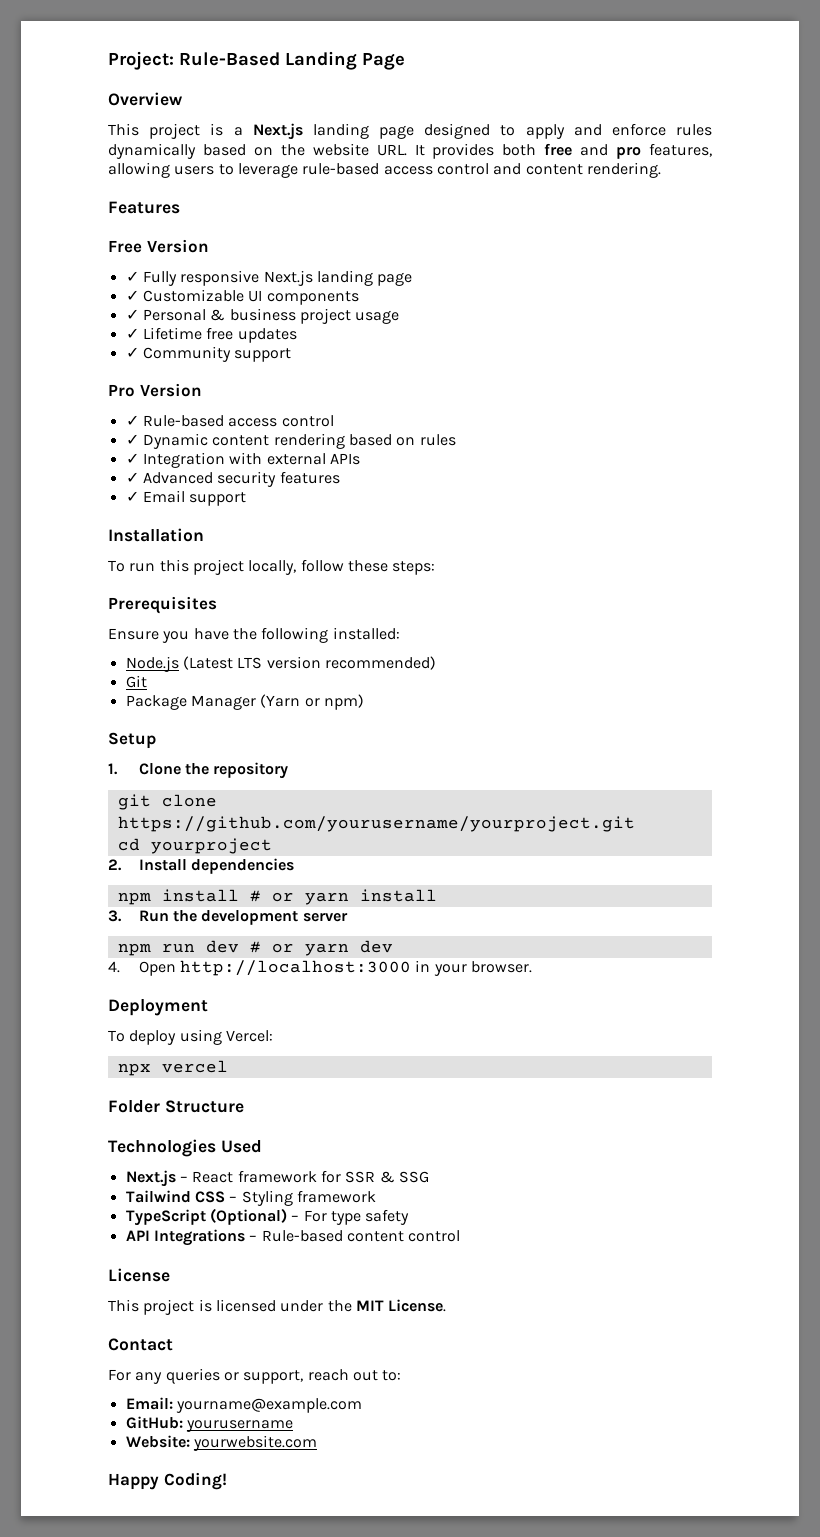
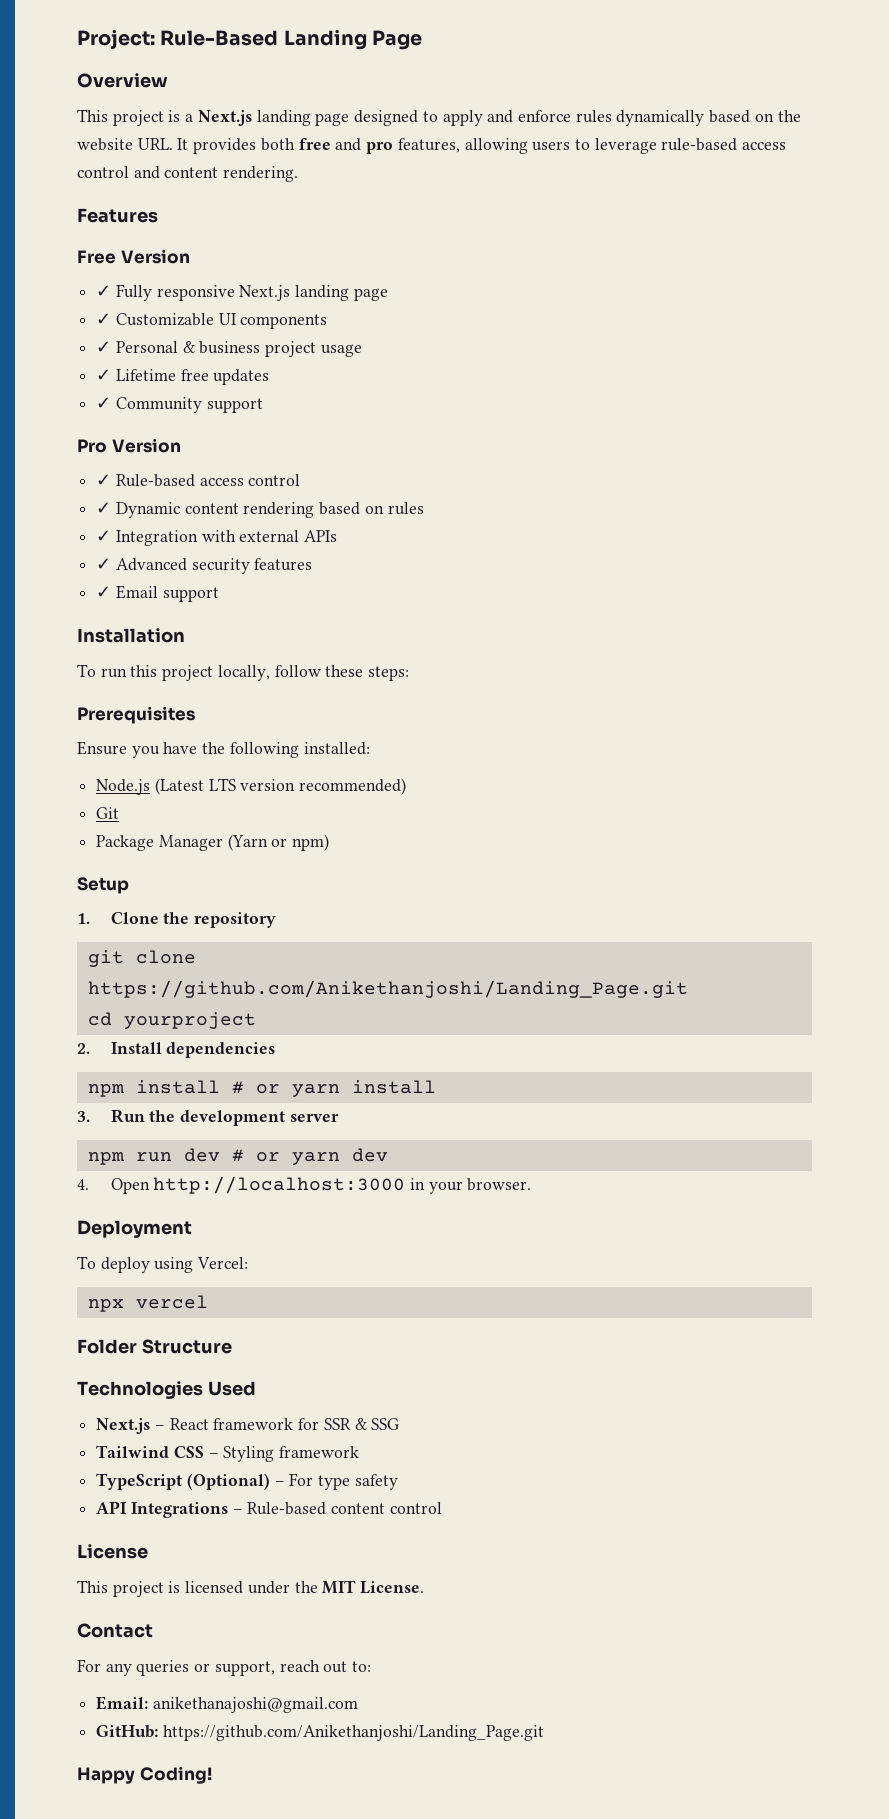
- git clone https://github.com/yourusername/yourproject.git
+ git clone https://github.com/Anikethanjoshi/Landing_Page.git
- Email: yourname@example.com
+ Email: anikethanajoshi@gmail.com
- GitHub: yourusername
- Website: yourwebsite.com
+ GitHub: https://github.com/Anikethanjoshi/Landing_Page.git

